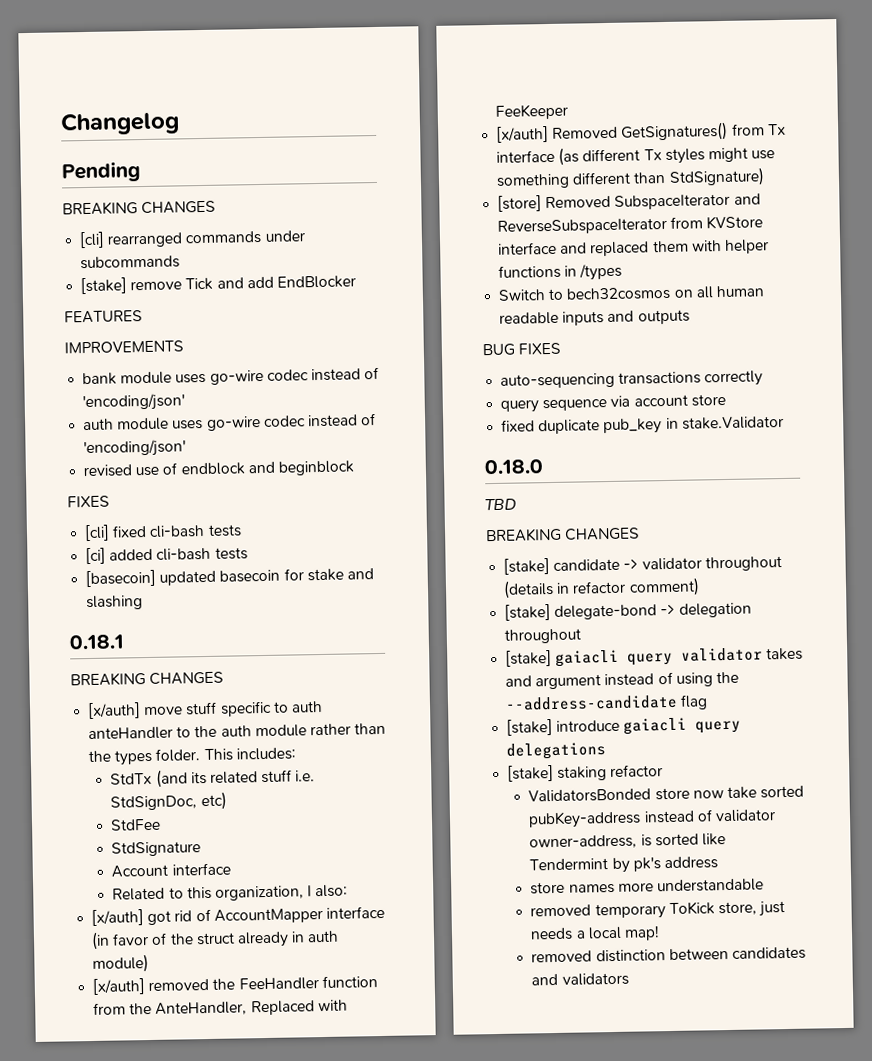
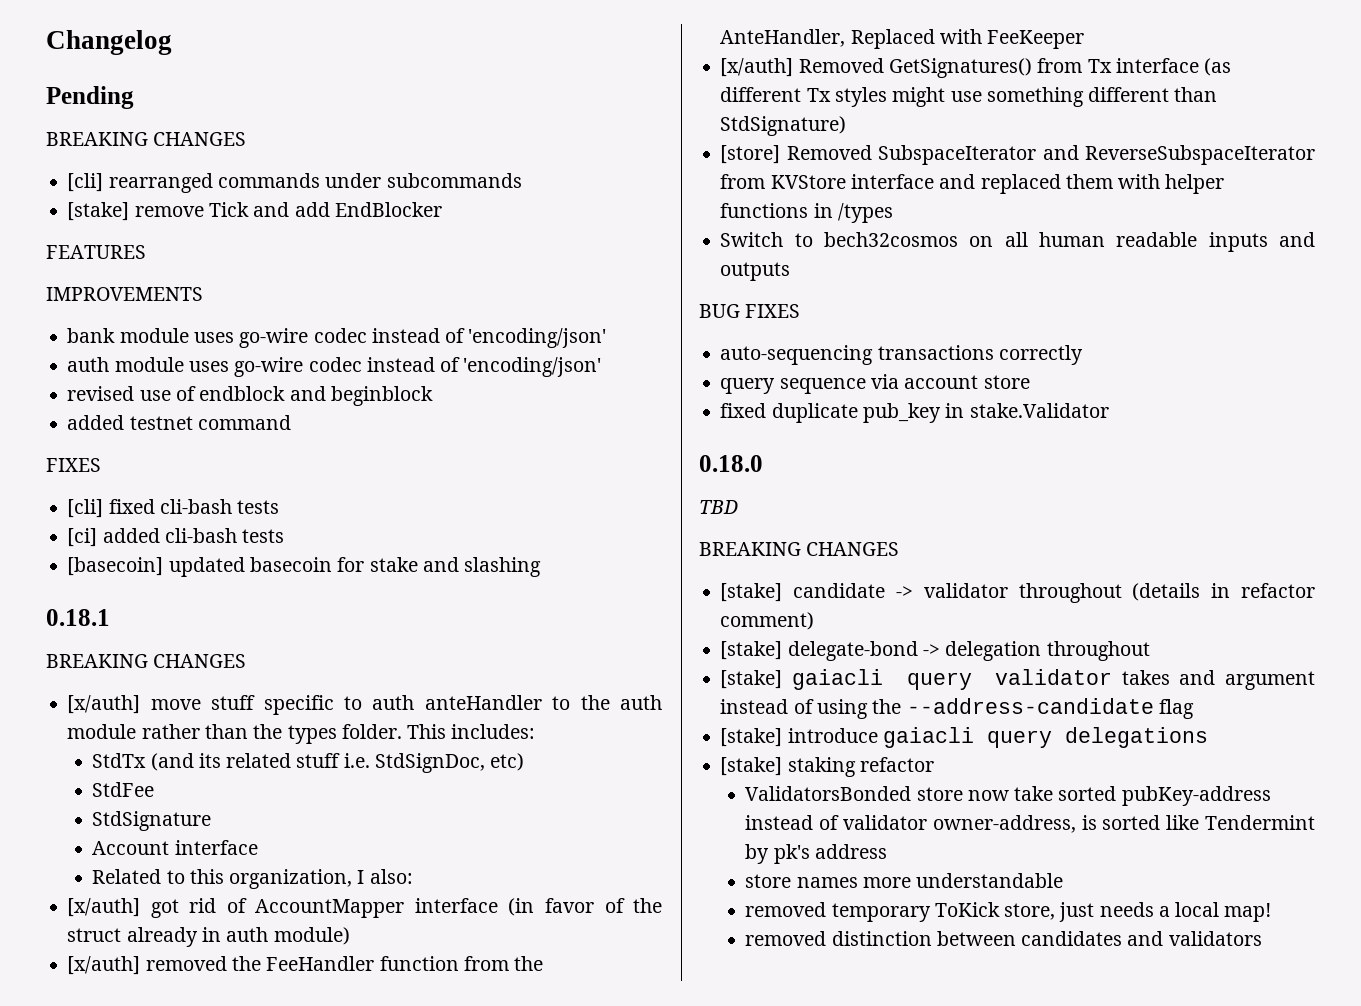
+ added testnet command

